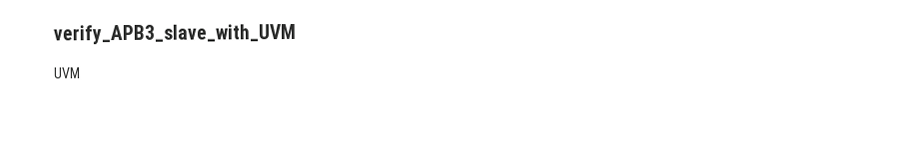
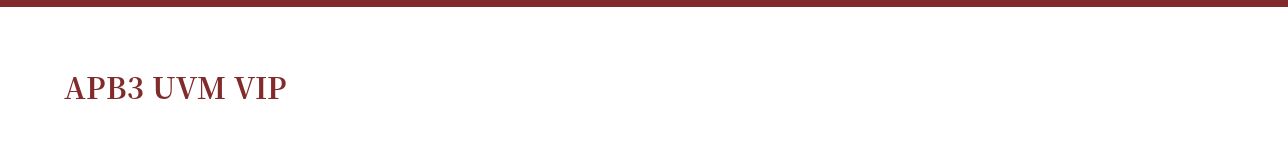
- verify_APB3_slave_with_UVM
- UVM
+ APB3 UVM VIP

